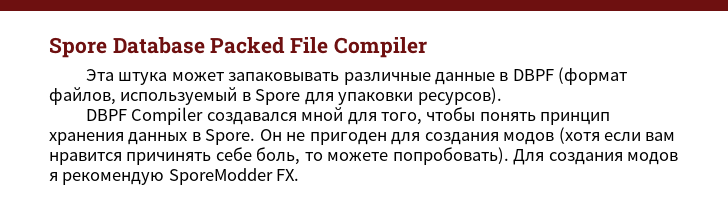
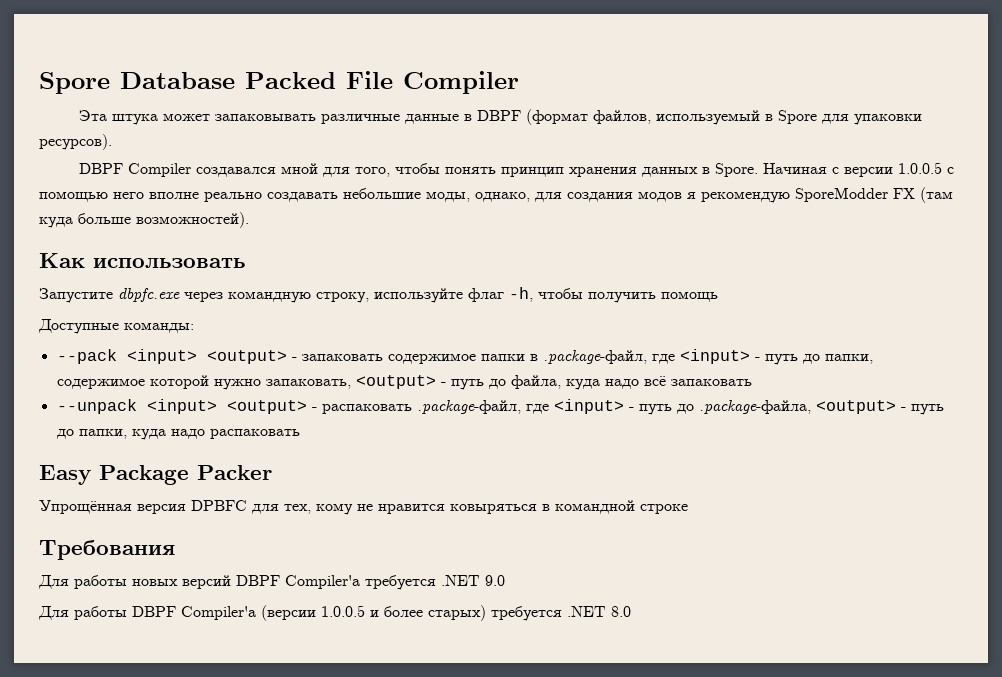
- Он не пригоден для создания модов (хотя если вам нравится причинять себе боль, то можете попробовать). Для создания модов я рекомендую SporeModder FX.
+ Начиная с версии 1.0.0.5 с помощью него вполне реально создавать небольшие моды, однако, для создания модов я рекомендую SporeModder FX (там куда больше возможностей).
+ Как использовать
+ Запустите dbpfc.exe через командную строку, используйте флаг -h, чтобы получить помощь
+ Доступные команды:
+ --pack <input> <output> - запаковать содержимое папки в .package-файл, где <input> - путь до папки, содержимое которой нужно запаковать, <output> - путь до файла, куда надо всё запаковать
+ --unpack <input> <output> - распаковать .package-файл, где <input> - путь до .package-файла, <output> - путь до папки, куда надо распаковать
+ Easy Package Packer
+ Упрощённая версия DPBFC для тех, кому не нравится ковыряться в командной строке
+ Требования
+ Для работы новых версий DBPF Compiler'а требуется .NET 9.0
+ Для работы DBPF Compiler'а (версии 1.0.0.5 и более старых) требуется .NET 8.0

